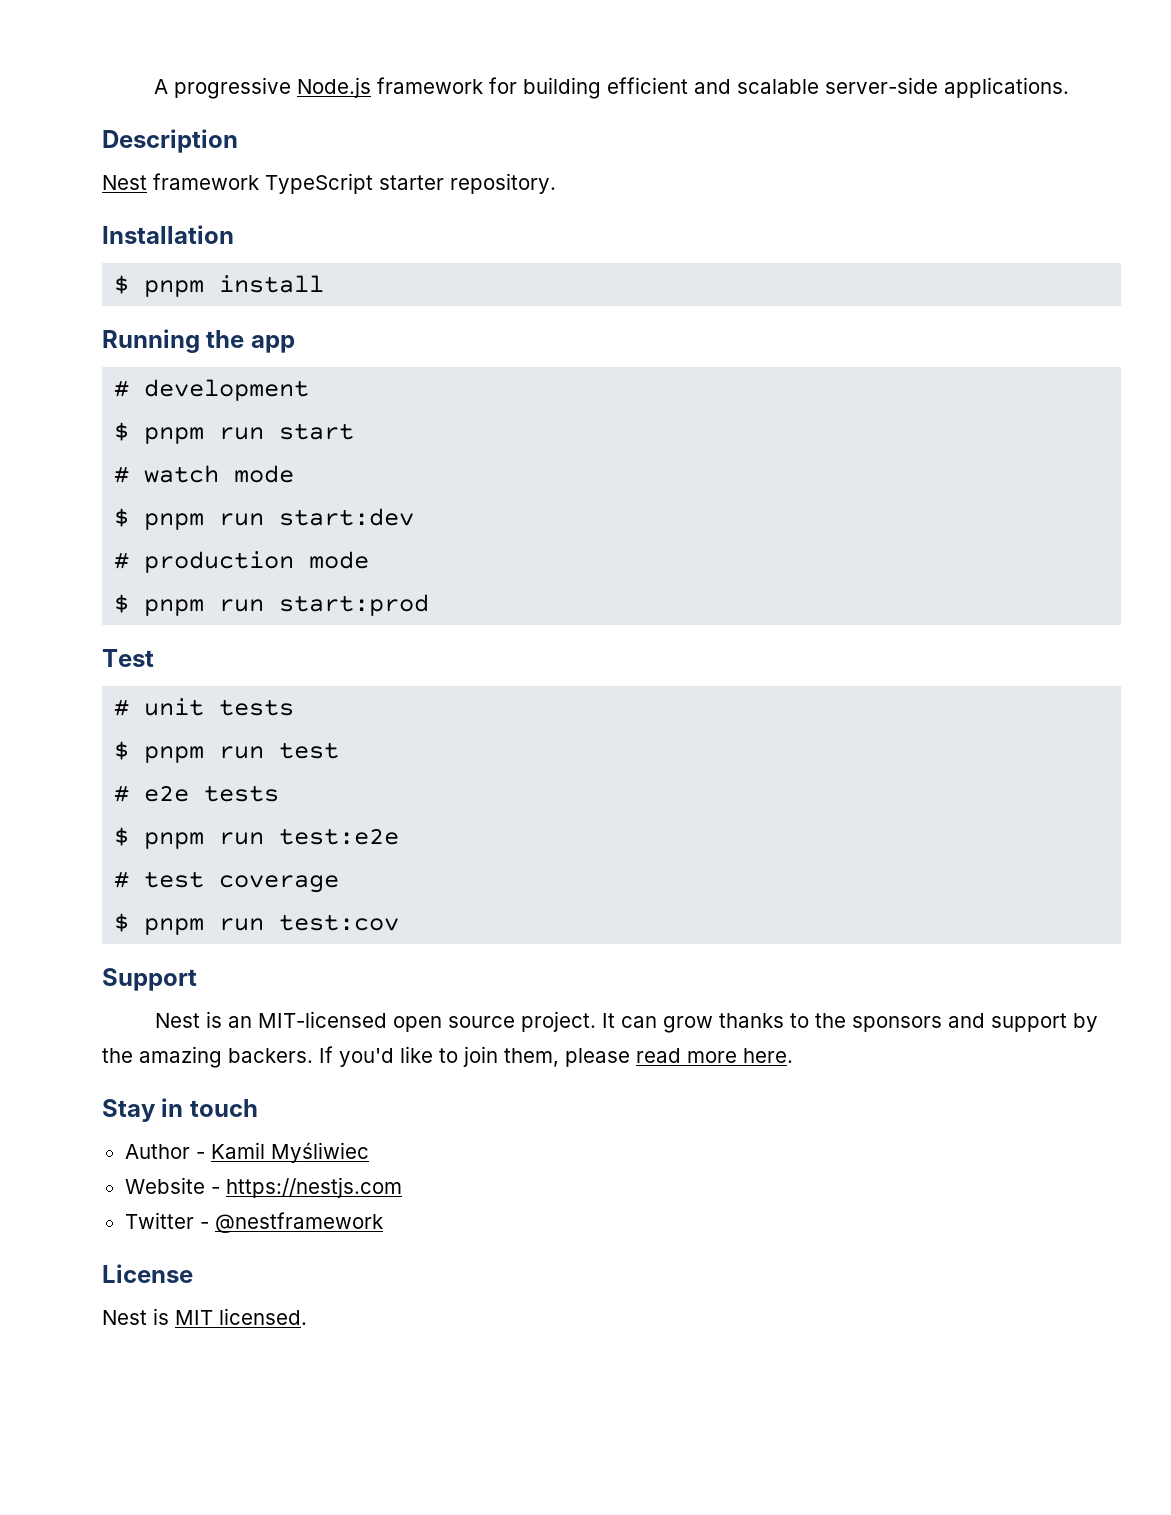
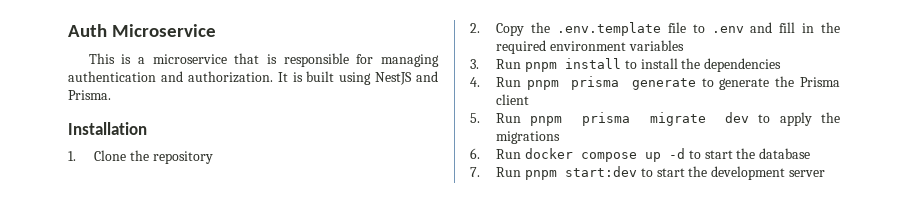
- A progressive Node.js framework for building efficient and scalable server-side applications.
- Description
- Nest framework TypeScript starter repository.
+ Auth Microservice
+ This is a microservice that is responsible for managing authentication and authorization. It is built using NestJS and Prisma.
  Installation
- $ pnpm install
- Running the app
- # development
- $ pnpm run start
- # watch mode
- $ pnpm run start:dev
- # production mode
- $ pnpm run start:prod
- Test
- # unit tests
- $ pnpm run test
- # e2e tests
- $ pnpm run test:e2e
- # test coverage
- $ pnpm run test:cov
- Support
- Nest is an MIT-licensed open source project. It can grow thanks to the sponsors and support by the amazing backers. If you'd like to join them, please read more here.
- Stay in touch
- Author - Kamil Myśliwiec
- Website - https://nestjs.com
- Twitter - @nestframework
- License
- Nest is MIT licensed.
+ 1. Clone the repository
+ 2. Copy the .env.template file to .env and fill in the required environment variables
+ 3. Run pnpm install to install the dependencies
+ 4. Run pnpm prisma generate to generate the Prisma client
+ 5. Run pnpm prisma migrate dev to apply the migrations
+ 6. Run docker compose up -d to start the database
+ 7. Run pnpm start:dev to start the development server

